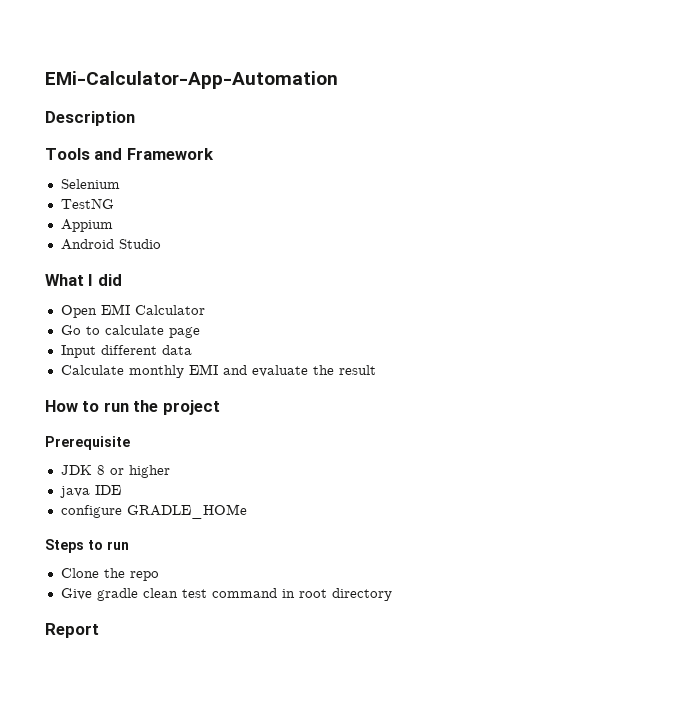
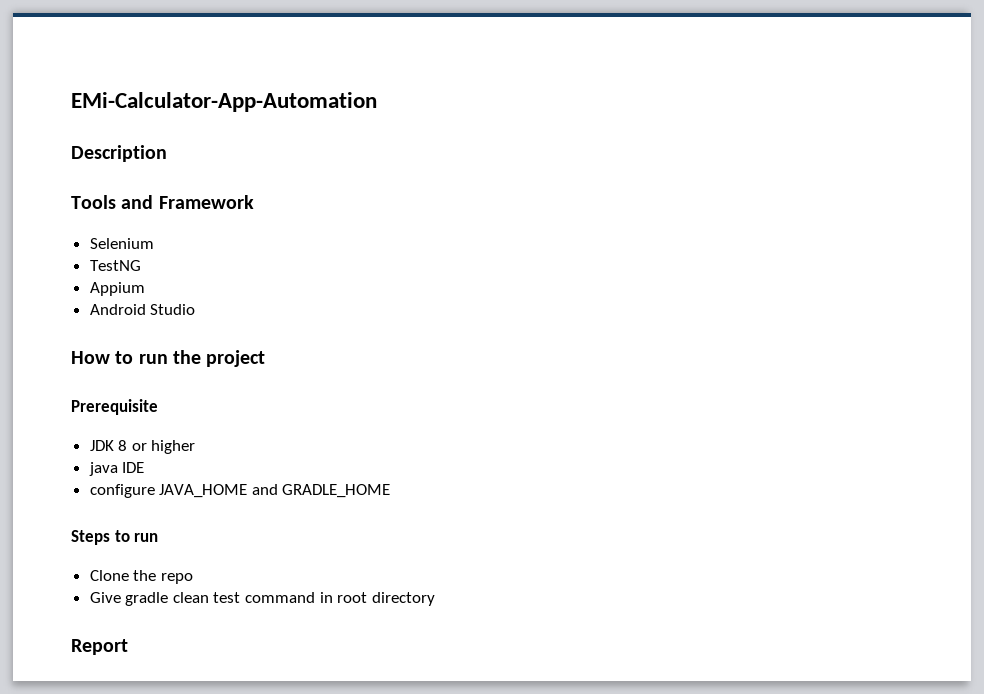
- What I did
- Open EMI Calculator
- Go to calculate page
- Input different data
- Calculate monthly EMI and evaluate the result
- configure GRADLE_HOMe
+ configure JAVA_HOME and GRADLE_HOME

